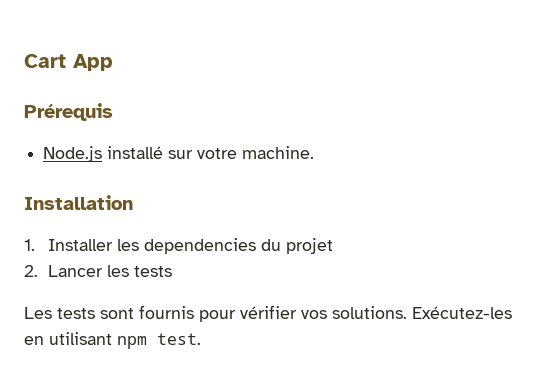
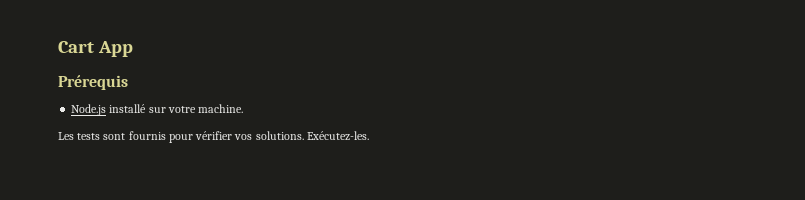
- Installation
- 1. Installer les dependencies du projet
- 2. Lancer les tests
- Exécutez-les en utilisant npm test.
+ Exécutez-les.

